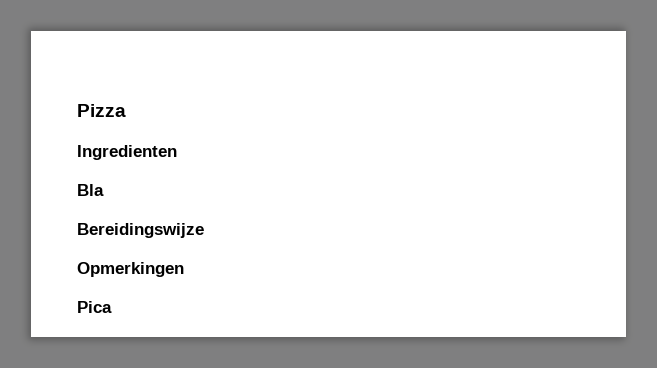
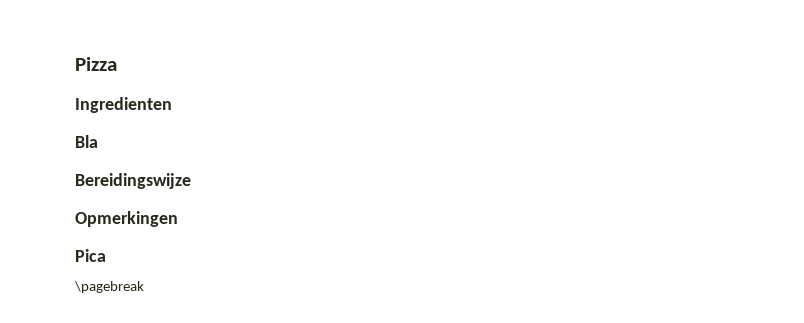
+ \pagebreak

